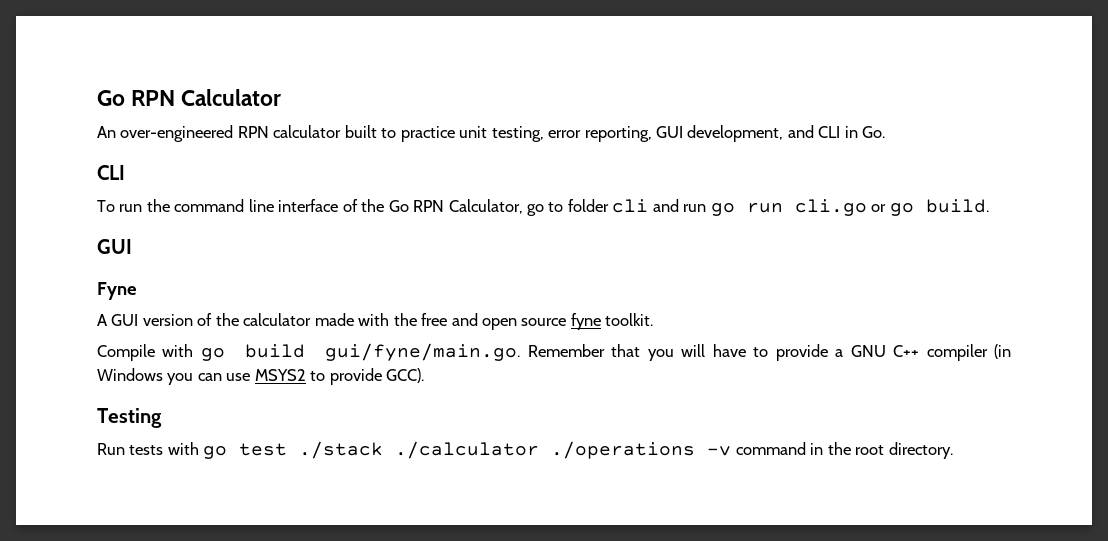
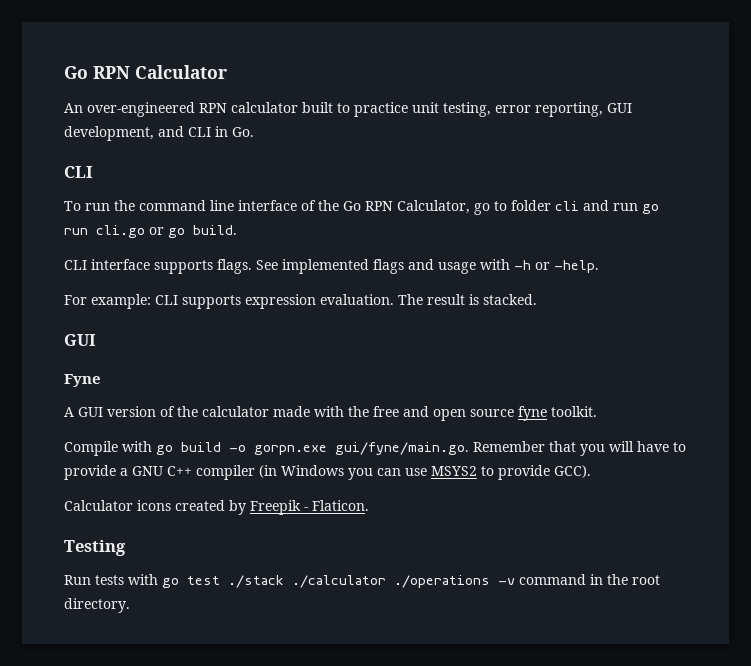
+ CLI interface supports flags. See implemented flags and usage with -h or -help.
+ For example: CLI supports expression evaluation. The result is stacked.
- Compile with go build gui/fyne/main.go. Remember that you will have to provide a GNU C++ compiler (in Windows you can use MSYS2 to provide GCC).
+ Compile with go build -o gorpn.exe gui/fyne/main.go. Remember that you will have to provide a GNU C++ compiler (in Windows you can use MSYS2 to provide GCC).
+ Calculator icons created by Freepik - Flaticon.

